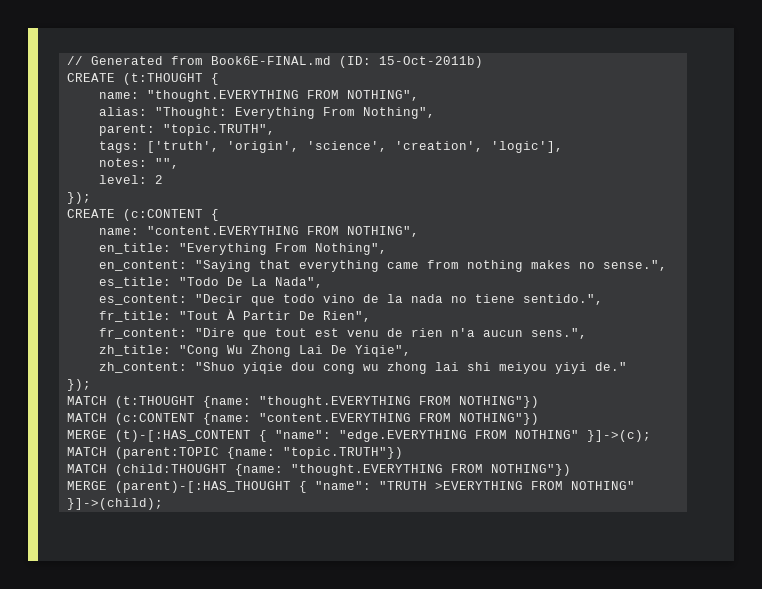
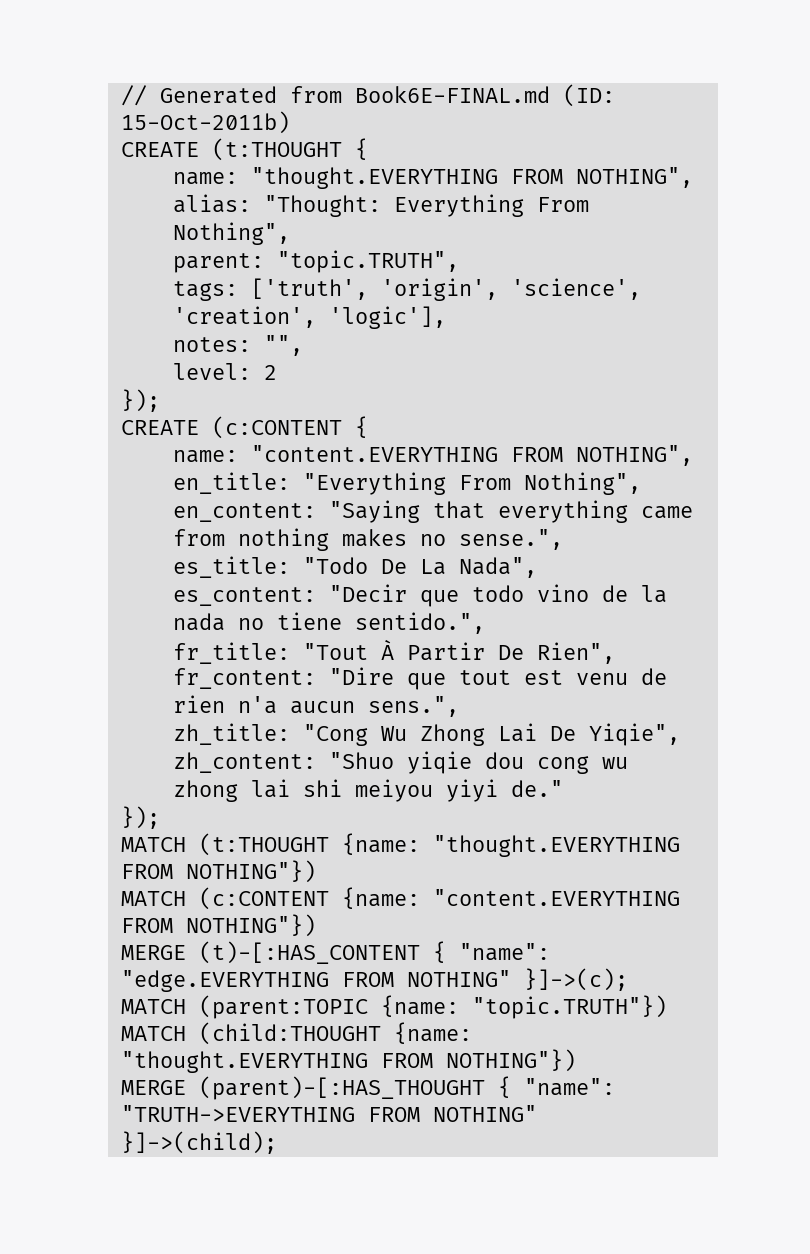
- MERGE (parent)-[:HAS_THOUGHT { "name": "TRUTH >EVERYTHING FROM NOTHING" }]->(child);
+ MERGE (parent)-[:HAS_THOUGHT { "name": "TRUTH->EVERYTHING FROM NOTHING" }]->(child);

